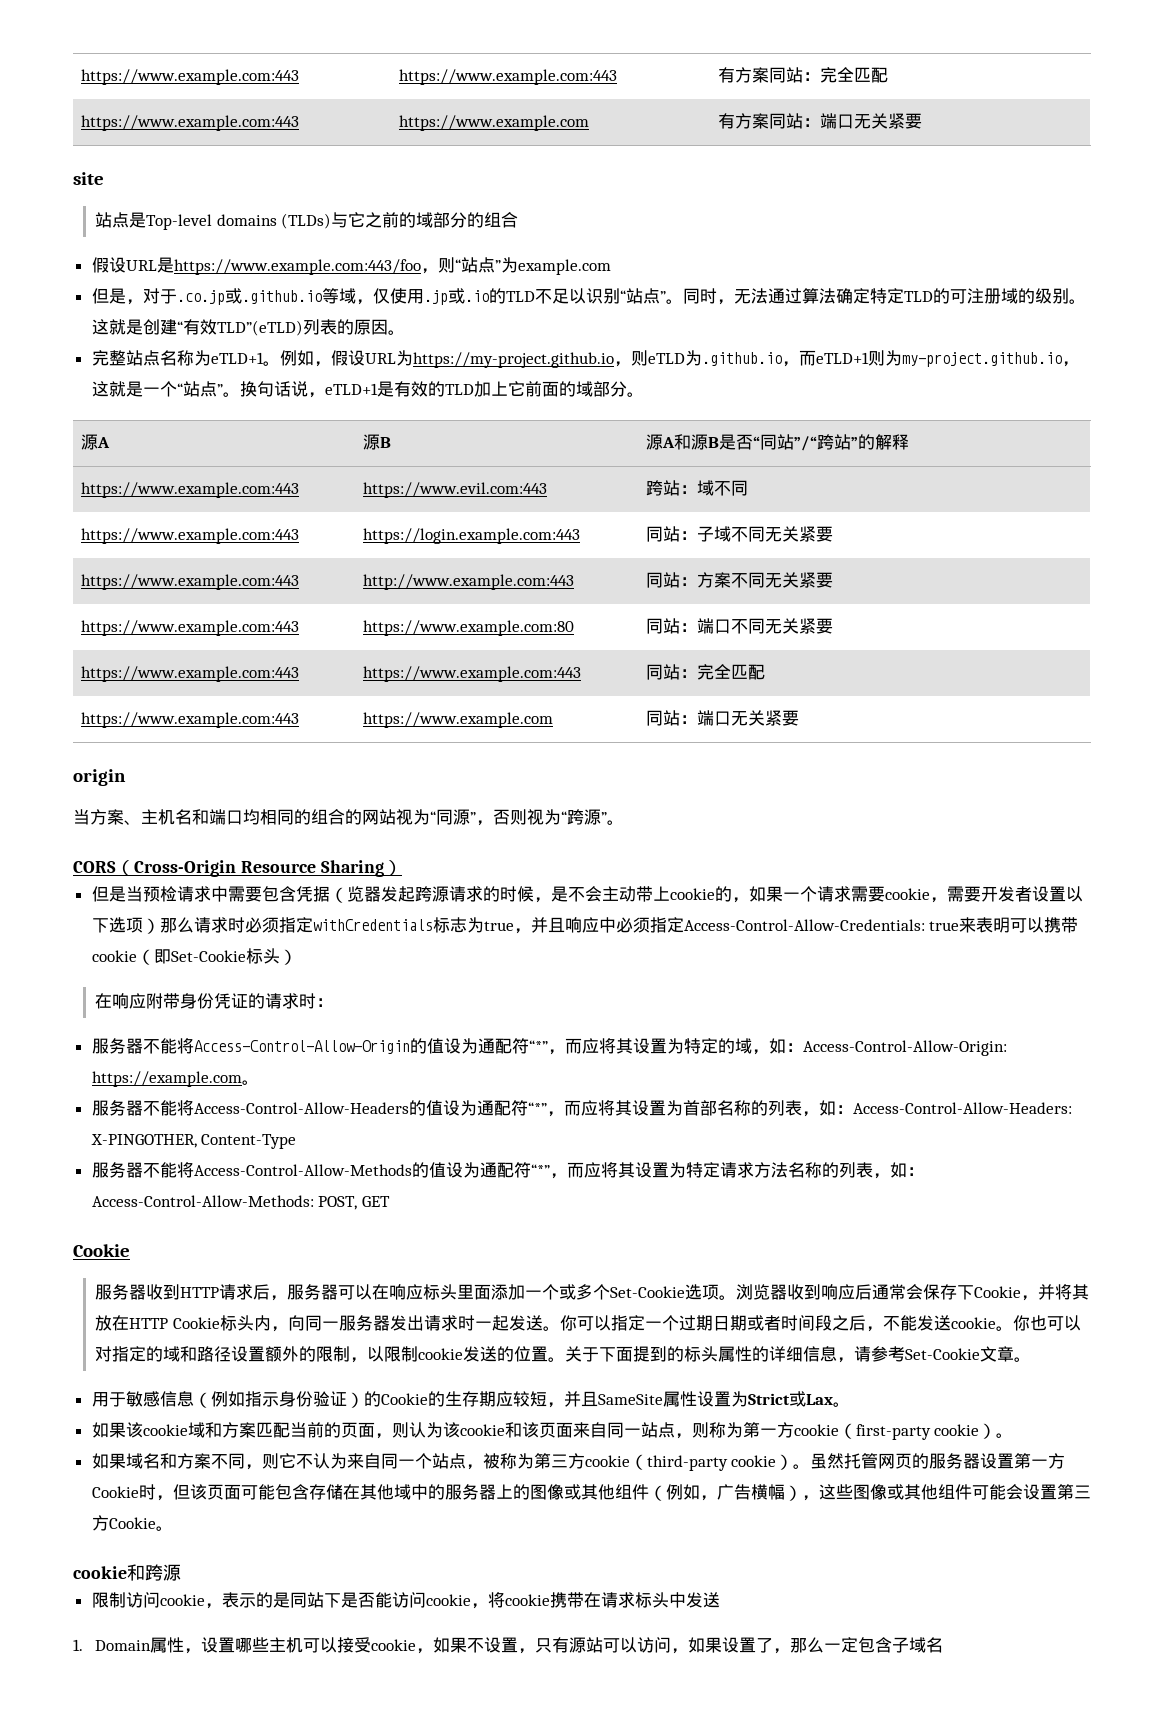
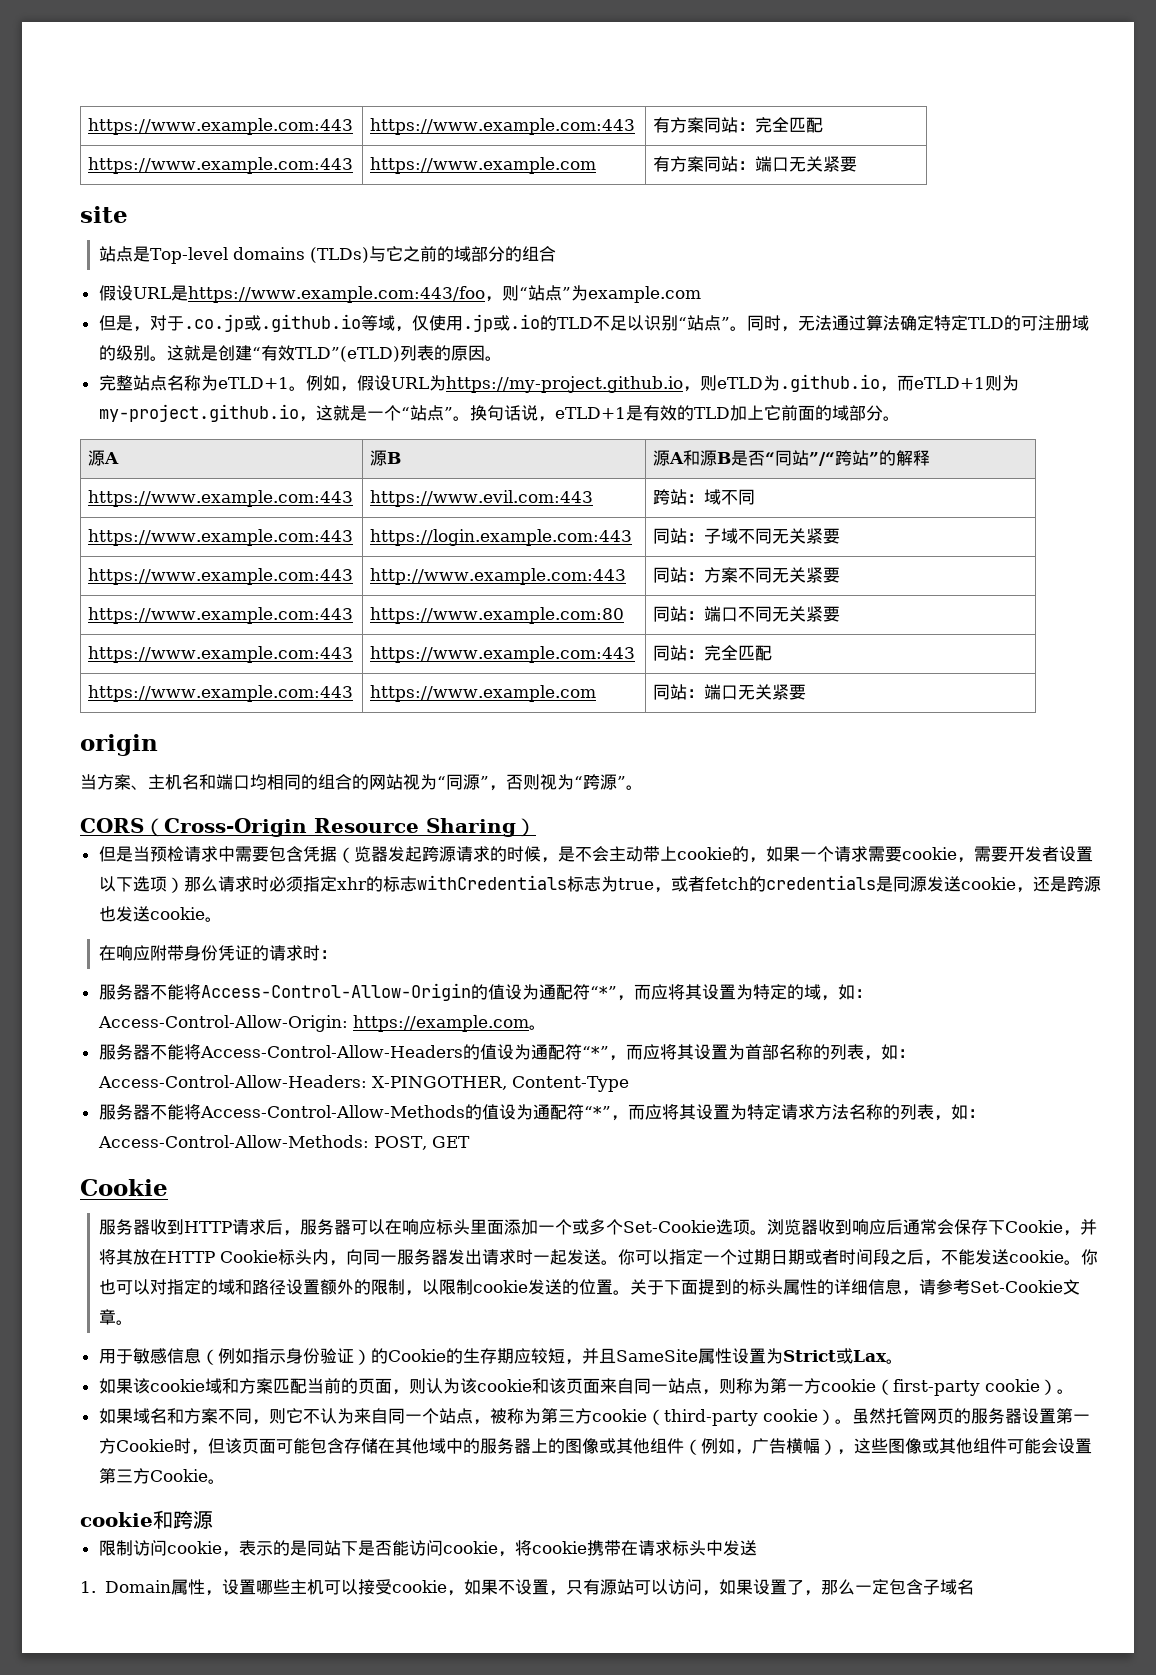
- 但是当预检请求中需要包含凭据（览器发起跨源请求的时候，是不会主动带上cookie的，如果一个请求需要cookie，需要开发者设置以下选项）那么请求时必须指定withCredentials标志为true，并且响应中必须指定Access-Control-Allow-Credentials: true来表明可以携带cookie（即Set-Cookie标头）
+ 但是当预检请求中需要包含凭据（览器发起跨源请求的时候，是不会主动带上cookie的，如果一个请求需要cookie，需要开发者设置以下选项）那么请求时必须指定xhr的标志withCredentials标志为true，或者fetch的credentials是同源发送cookie，还是跨源也发送cookie。

